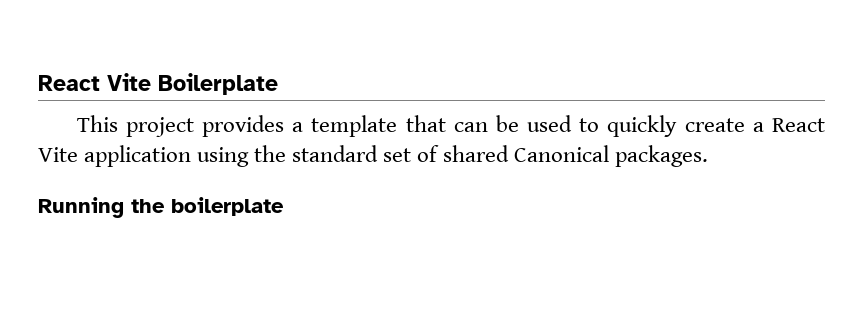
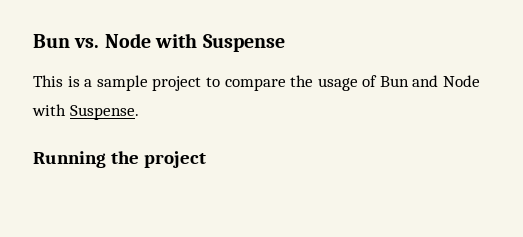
- React Vite Boilerplate
- This project provides a template that can be used to quickly create a React Vite application using the standard set of shared Canonical packages.
+ Bun vs. Node with Suspense
+ This is a sample project to compare the usage of Bun and Node with Suspense.
- Running the boilerplate
+ Running the project

